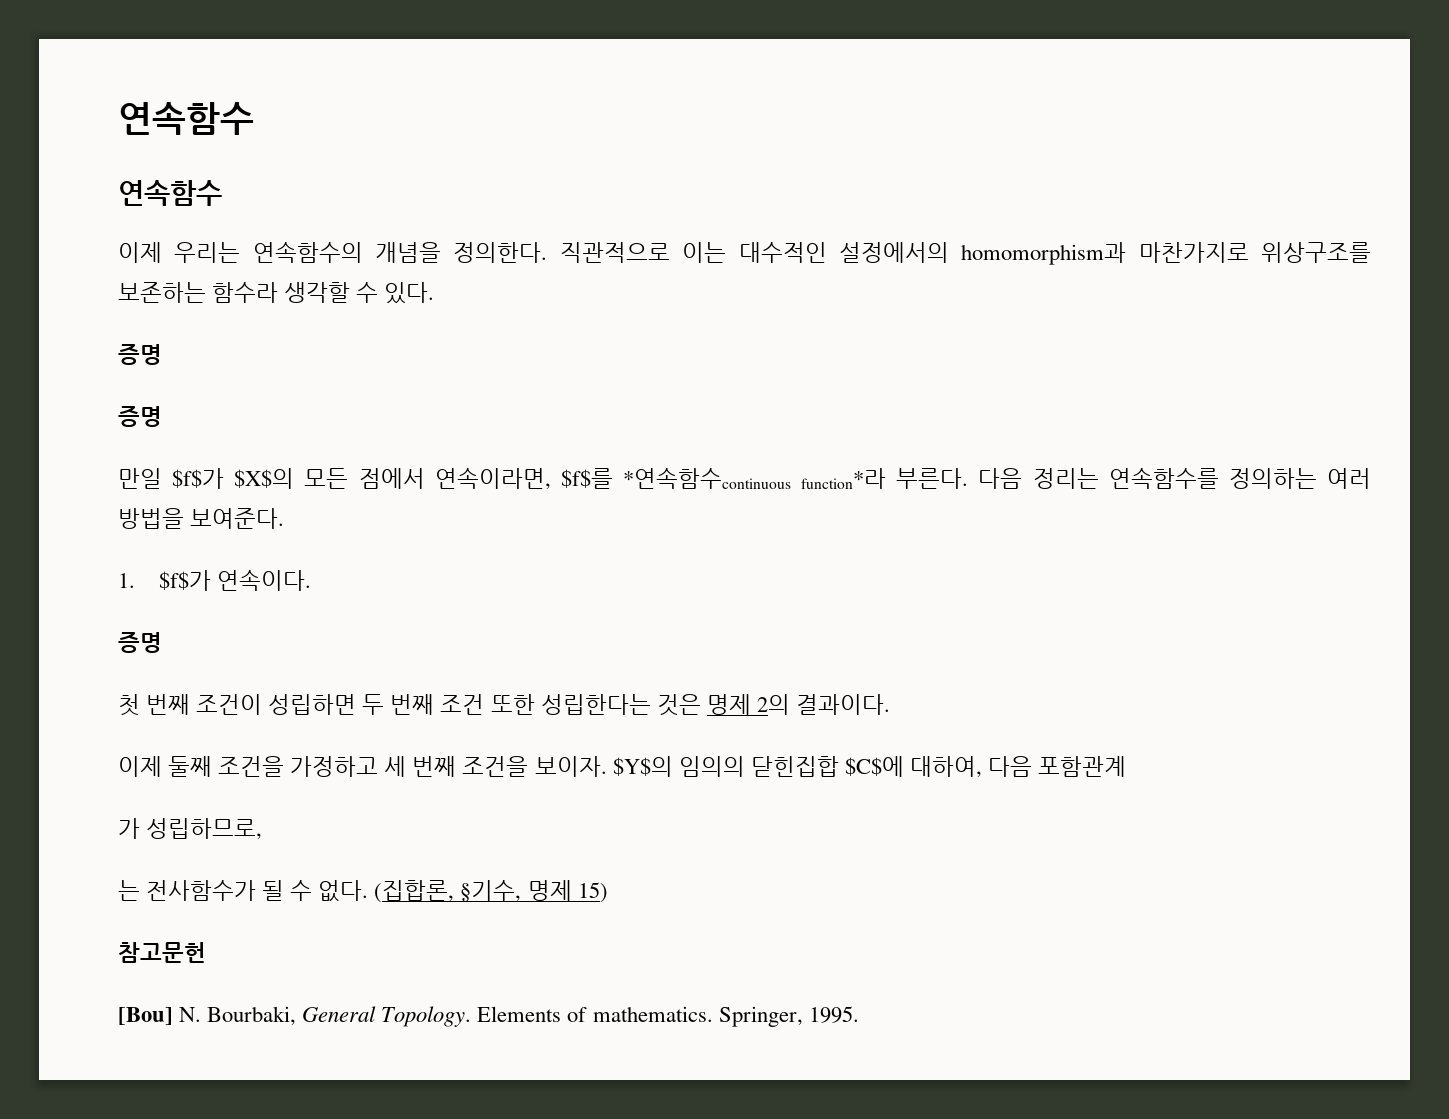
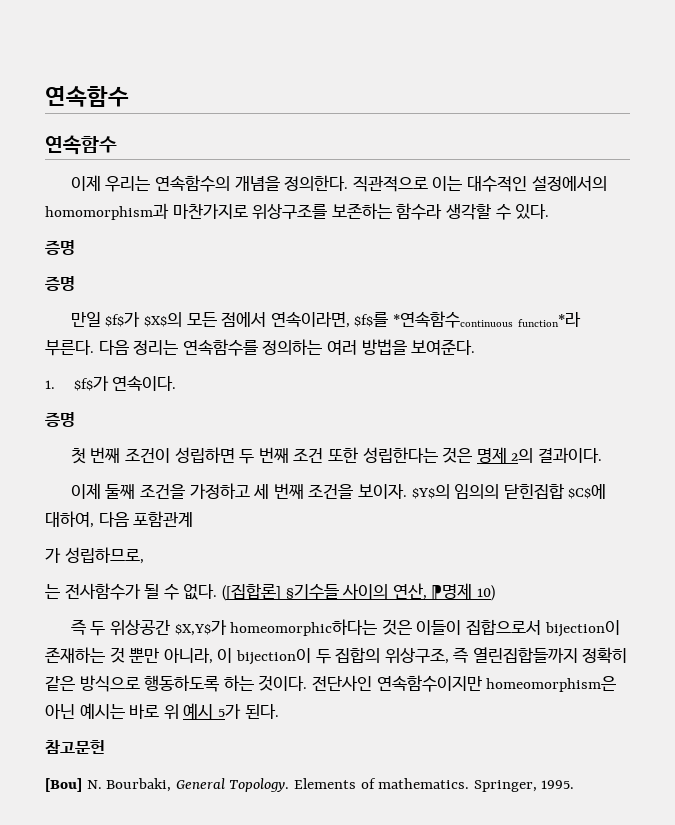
- (집합론, §기수, 명제 15)
+ ([집합론] §기수들 사이의 연산, ⁋명제 10)
+ 즉 두 위상공간 $X,Y$가 homeomorphic하다는 것은 이들이 집합으로서 bijection이 존재하는 것 뿐만 아니라, 이 bijection이 두 집합의 위상구조, 즉 열린집합들까지 정확히 같은 방식으로 행동하도록 하는 것이다. 전단사인 연속함수이지만 homeomorphism은 아닌 예시는 바로 위 예시 5가 된다.

